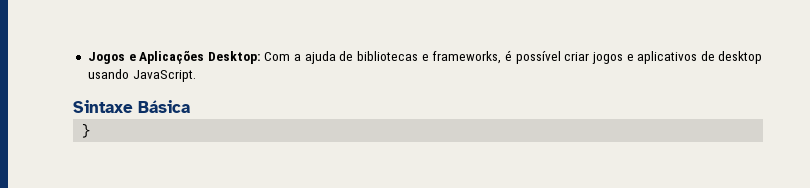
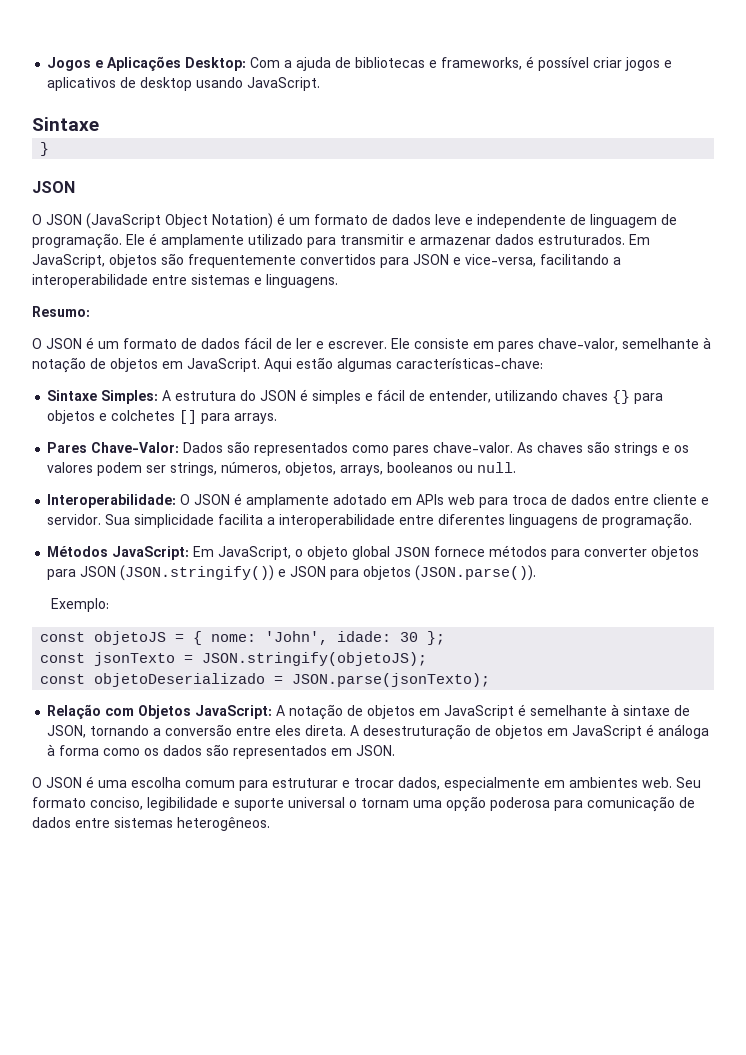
  Jogos e Aplicações Desktop: Com a ajuda de bibliotecas e frameworks, é possível criar jogos e aplicativos de desktop usando JavaScript.
- Sintaxe Básica
+ Sintaxe
  }
+ JSON
+ O JSON (JavaScript Object Notation) é um formato de dados leve e independente de linguagem de programação. Ele é amplamente utilizado para transmitir e armazenar dados estruturados. Em JavaScript, objetos são frequentemente convertidos para JSON e vice-versa, facilitando a interoperabilidade entre sistemas e linguagens.
+ Resumo:
+ O JSON é um formato de dados fácil de ler e escrever. Ele consiste em pares chave-valor, semelhante à notação de objetos em JavaScript. Aqui estão algumas características-chave:
+ Sintaxe Simples: A estrutura do JSON é simples e fácil de entender, utilizando chaves {} para objetos e colchetes [] para arrays.
+ Pares Chave-Valor: Dados são representados como pares chave-valor. As chaves são strings e os valores podem ser strings, números, objetos, arrays, booleanos ou null.
+ Interoperabilidade: O JSON é amplamente adotado em APIs web para troca de dados entre cliente e servidor. Sua simplicidade facilita a interoperabilidade entre diferentes linguagens de programação.
+ Métodos JavaScript: Em JavaScript, o objeto global JSON fornece métodos para converter objetos para JSON (JSON.stringify()) e JSON para objetos (JSON.parse()).
+ Exemplo:
+ const objetoJS = { nome: 'John', idade: 30 };
+ const jsonTexto = JSON.stringify(objetoJS);
+ const objetoDeserializado = JSON.parse(jsonTexto);
+ Relação com Objetos JavaScript: A notação de objetos em JavaScript é semelhante à sintaxe de JSON, tornando a conversão entre eles direta. A desestruturação de objetos em JavaScript é análoga à forma como os dados são representados em JSON.
+ O JSON é uma escolha comum para estruturar e trocar dados, especialmente em ambientes web. Seu formato conciso, legibilidade e suporte universal o tornam uma opção poderosa para comunicação de dados entre sistemas heterogêneos.

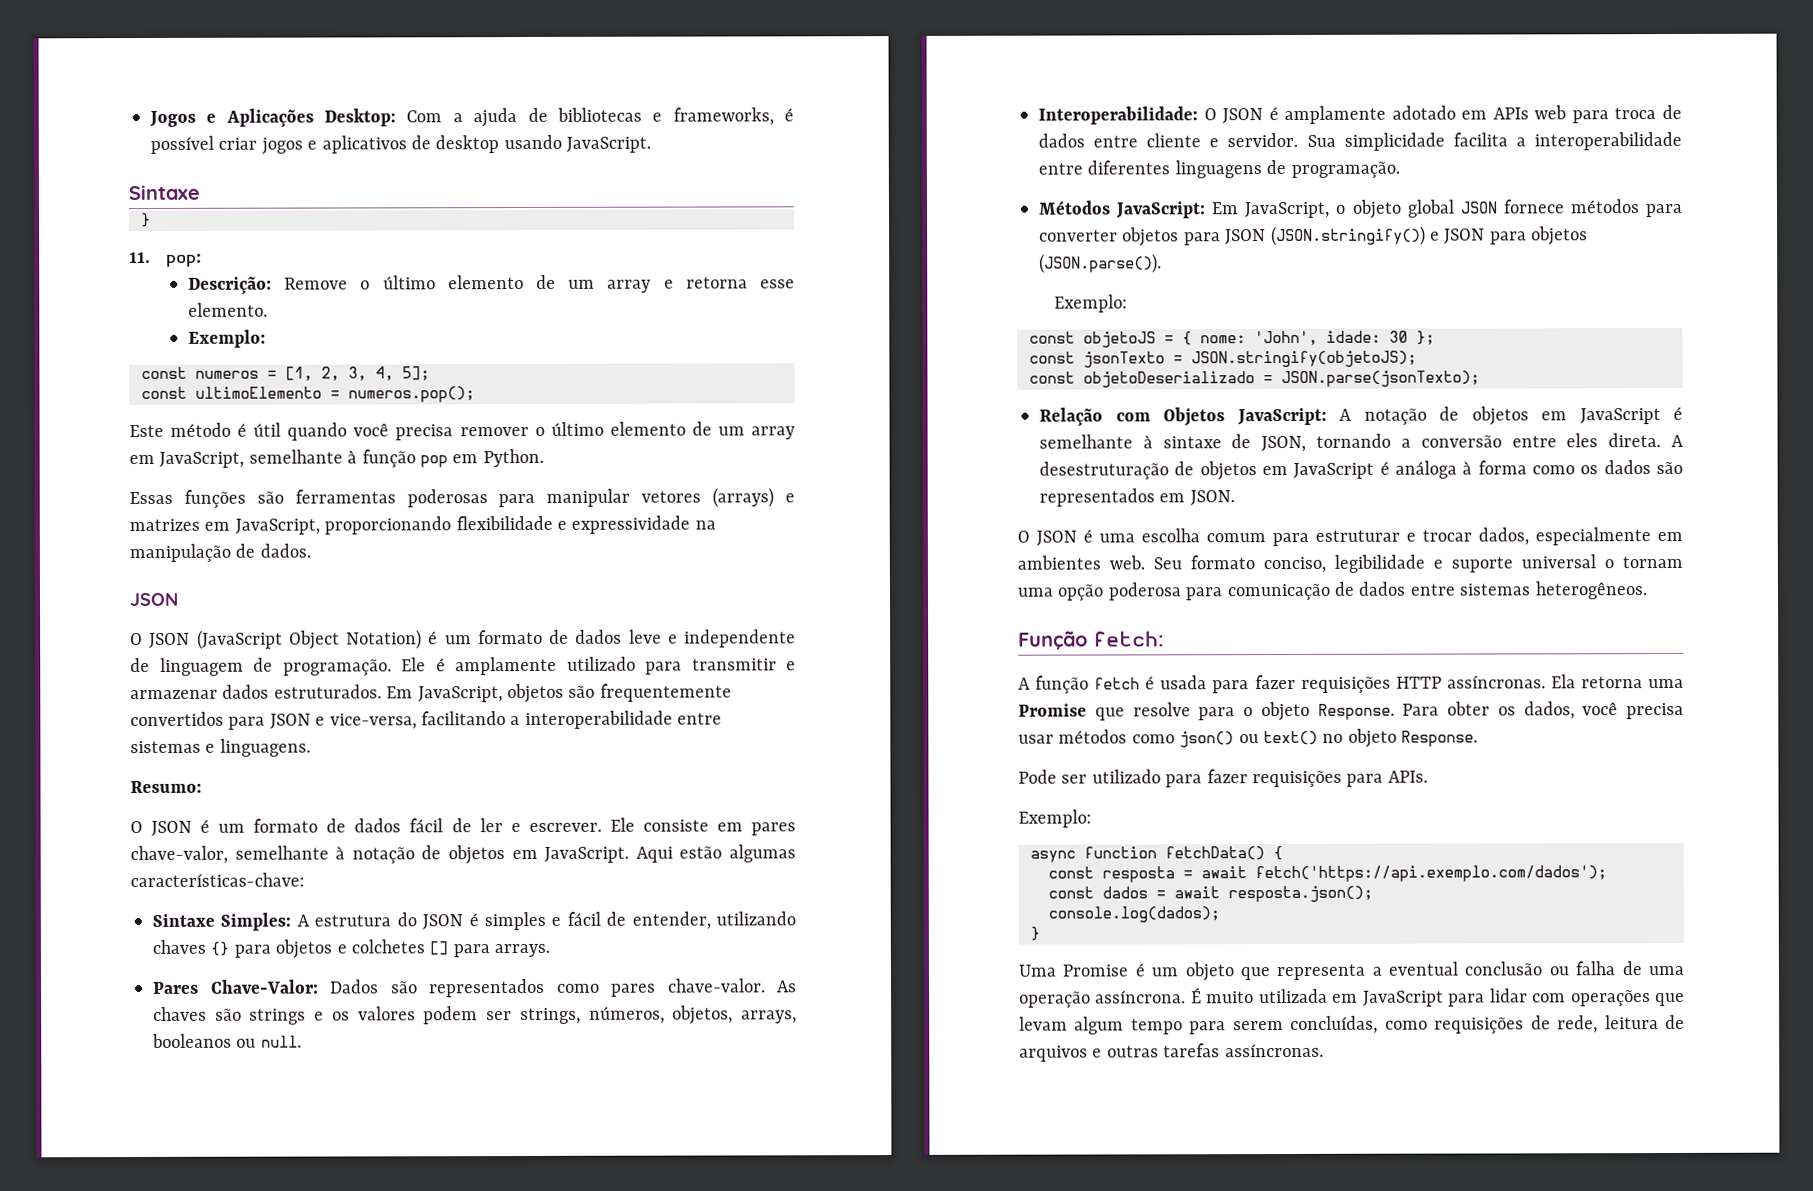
+ 11. pop:
+ Descrição: Remove o último elemento de um array e retorna esse elemento.
+ Exemplo:
+ const numeros = [1, 2, 3, 4, 5];
+ const ultimoElemento = numeros.pop();
+ Este método é útil quando você precisa remover o último elemento de um array em JavaScript, semelhante à função pop em Python.
+ Essas funções são ferramentas poderosas para manipular vetores (arrays) e matrizes em JavaScript, proporcionando flexibilidade e expressividade na manipulação de dados.
+ Função fetch:
+ A função fetch é usada para fazer requisições HTTP assíncronas. Ela retorna uma Promise que resolve para o objeto Response. Para obter os dados, você precisa usar métodos como json() ou text() no objeto Response.
+ Pode ser utilizado para fazer requisições para APIs.
+ Exemplo:
+ async function fetchData() {
+ const resposta = await fetch('https://api.exemplo.com/dados');
+ const dados = await resposta.json();
+ console.log(dados);
+ }
+ Uma Promise é um objeto que representa a eventual conclusão ou falha de uma operação assíncrona. É muito utilizada em JavaScript para lidar com operações que levam algum tempo para serem concluídas, como requisições de rede, leitura de arquivos e outras tarefas assíncronas.

